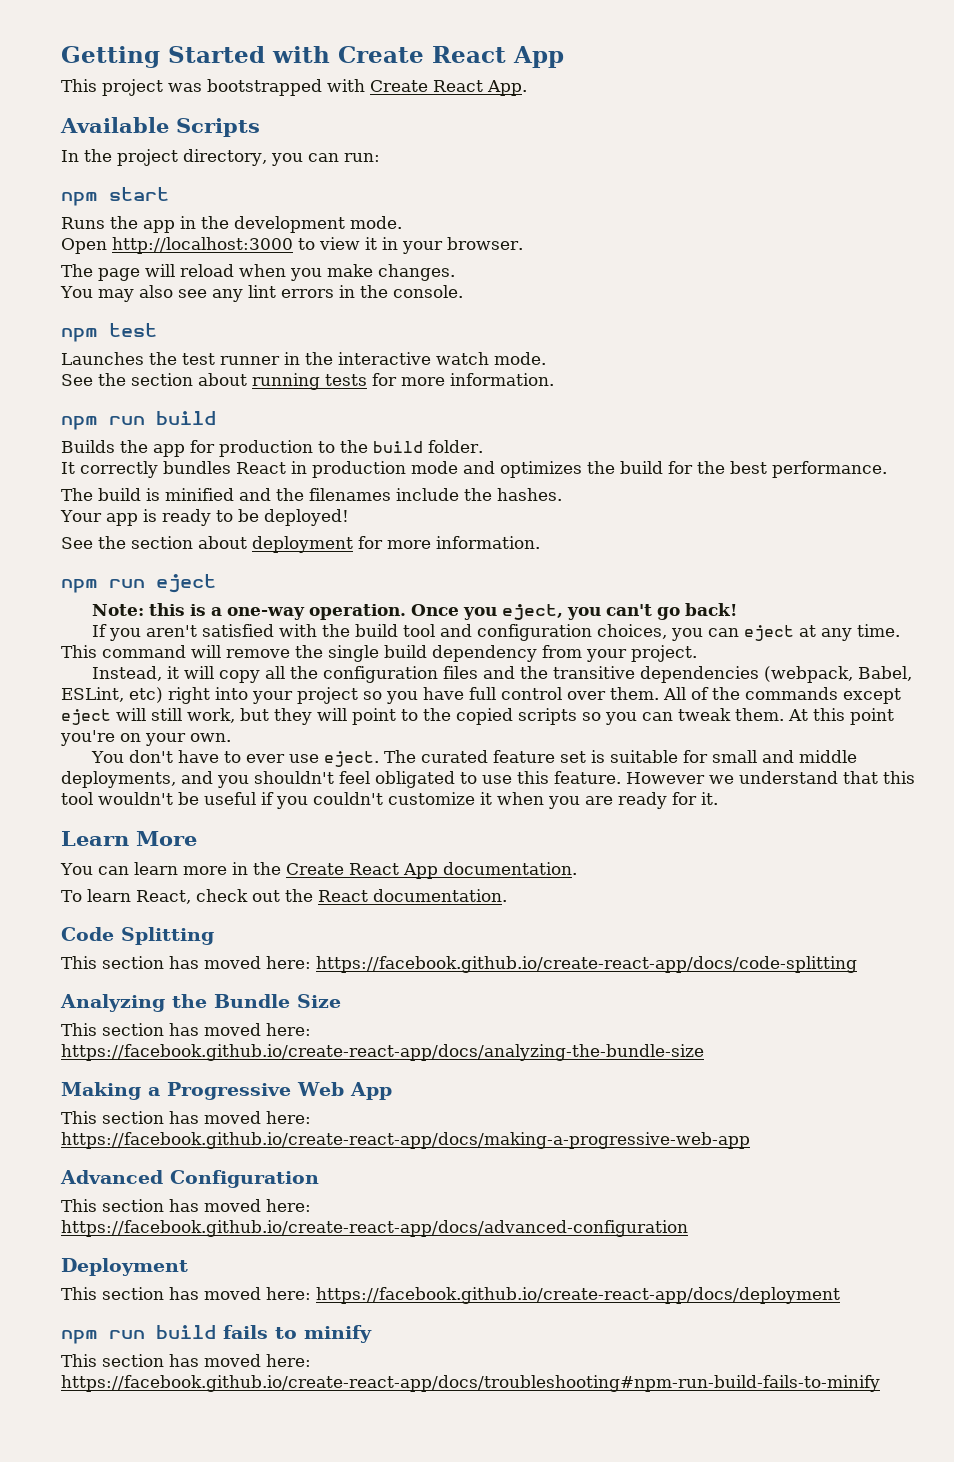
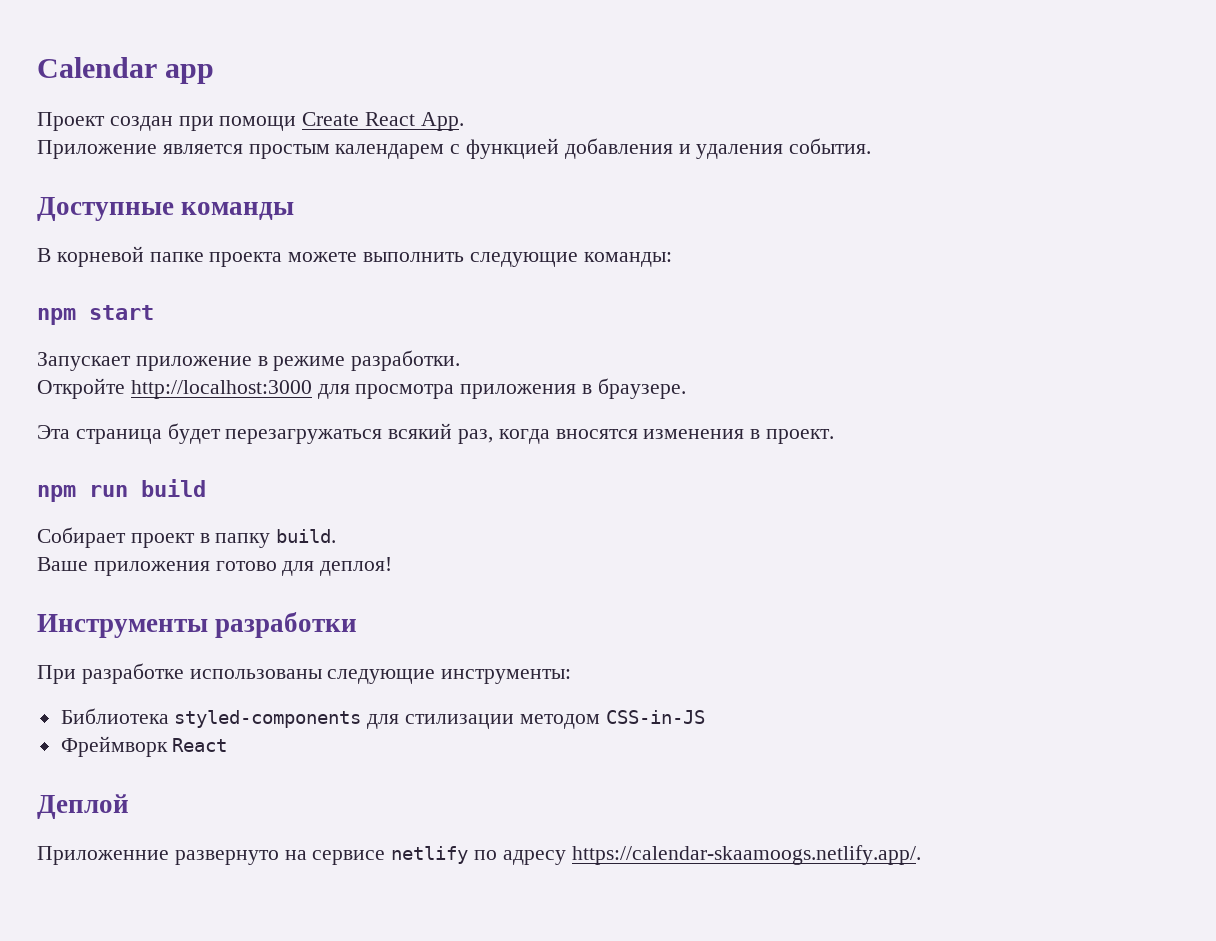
- Getting Started with Create React App
- This project was bootstrapped with Create React App.
- Available Scripts
- In the project directory, you can run:
+ Calendar app
+ Проект создан при помощи Create React App.
+ Приложение является простым календарем с функцией добавления и удаления события.
+ Доступные команды
+ В корневой папке проекта можете выполнить следующие команды:
  npm start
- Runs the app in the development mode.
- Open http://localhost:3000 to view it in your browser.
- The page will reload when you make changes.
- You may also see any lint errors in the console.
- npm test
- Launches the test runner in the interactive watch mode.
- See the section about running tests for more information.
+ Запускает приложение в режиме разработки.
+ Откройте http://localhost:3000 для просмотра приложения в браузере.
+ Эта страница будет перезагружаться всякий раз, когда вносятся изменения в проект.
  npm run build
- Builds the app for production to the build folder.
- It correctly bundles React in production mode and optimizes the build for the best performance.
- The build is minified and the filenames include the hashes.
- Your app is ready to be deployed!
- See the section about deployment for more information.
- npm run eject
- Note: this is a one-way operation. Once you eject, you can't go back!
- If you aren't satisfied with the build tool and configuration choices, you can eject at any time. This command will remove the single build dependency from your project.
- Instead, it will copy all the configuration files and the transitive dependencies (webpack, Babel, ESLint, etc) right into your project so you have full control over them. All of the commands except eject will still work, but they will point to the copied scripts so you can tweak them. At this point you're on your own.
- You don't have to ever use eject. The curated feature set is suitable for small and middle deployments, and you shouldn't feel obligated to use this feature. However we understand that this tool wouldn't be useful if you couldn't customize it when you are ready for it.
- Learn More
- You can learn more in the Create React App documentation.
- To learn React, check out the React documentation.
- Code Splitting
- This section has moved here: https://facebook.github.io/create-react-app/docs/code-splitting
- Analyzing the Bundle Size
- This section has moved here: https://facebook.github.io/create-react-app/docs/analyzing-the-bundle-size
- Making a Progressive Web App
- This section has moved here: https://facebook.github.io/create-react-app/docs/making-a-progressive-web-app
- Advanced Configuration
- This section has moved here: https://facebook.github.io/create-react-app/docs/advanced-configuration
- Deployment
- This section has moved here: https://facebook.github.io/create-react-app/docs/deployment
- npm run build fails to minify
- This section has moved here: https://facebook.github.io/create-react-app/docs/troubleshooting#npm-run-build-fails-to-minify
+ Собирает проект в папку build.
+ Ваше приложения готово для деплоя!
+ Инструменты разработки
+ При разработке использованы следующие инструменты:
+ Библиотека styled-components для стилизации методом CSS-in-JS
+ Фреймворк React
+ Деплой
+ Приложенние развернуто на сервисе netlify по адресу https://calendar-skaamoogs.netlify.app/.

